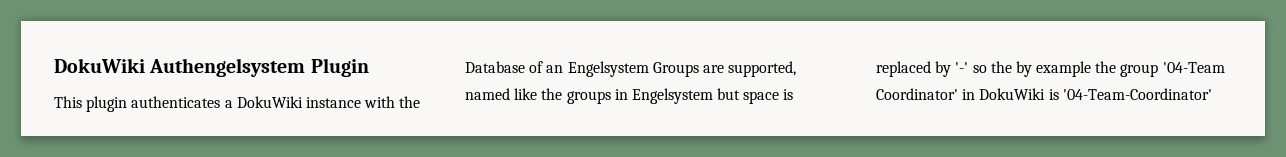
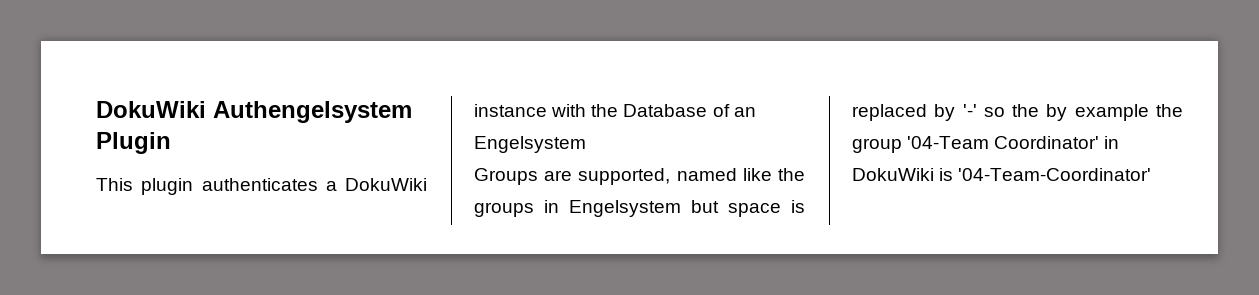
- This plugin authenticates a DokuWiki instance with the Database of an Engelsystem Groups are supported, named like the groups in Engelsystem but space is replaced by '-' so the by example the group '04-Team Coordinator' in DokuWiki is '04-Team-Coordinator'
+ This plugin authenticates a DokuWiki instance with the Database of an Engelsystem
+ Groups are supported, named like the groups in Engelsystem but space is replaced by '-' so the by example the group '04-Team Coordinator' in DokuWiki is '04-Team-Coordinator'

